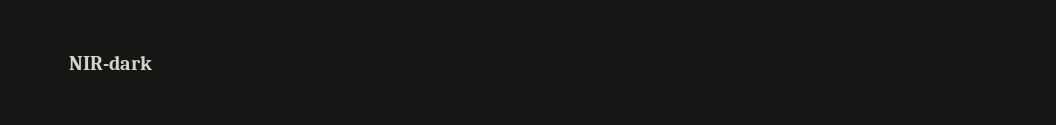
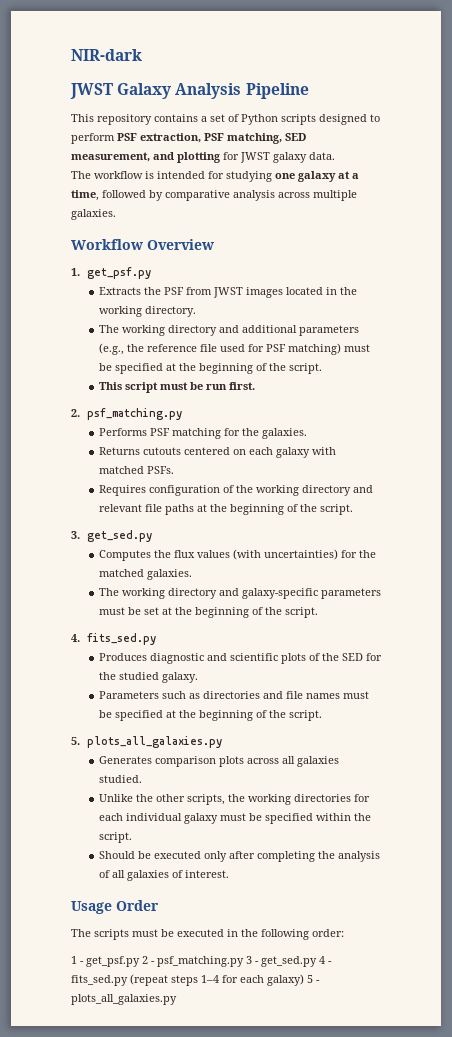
+ JWST Galaxy Analysis Pipeline
+ This repository contains a set of Python scripts designed to perform PSF extraction, PSF matching, SED measurement, and plotting for JWST galaxy data.
+ The workflow is intended for studying one galaxy at a time, followed by comparative analysis across multiple galaxies.
+ Workflow Overview
+ 1. get_psf.py
+ Extracts the PSF from JWST images located in the working directory.
+ The working directory and additional parameters (e.g., the reference file used for PSF matching) must be specified at the beginning of the script.
+ This script must be run first.
+ 2. psf_matching.py
+ Performs PSF matching for the galaxies.
+ Returns cutouts centered on each galaxy with matched PSFs.
+ Requires configuration of the working directory and relevant file paths at the beginning of the script.
+ 3. get_sed.py
+ Computes the flux values (with uncertainties) for the matched galaxies.
+ The working directory and galaxy-specific parameters must be set at the beginning of the script.
+ 4. fits_sed.py
+ Produces diagnostic and scientific plots of the SED for the studied galaxy.
+ Parameters such as directories and file names must be specified at the beginning of the script.
+ 5. plots_all_galaxies.py
+ Generates comparison plots across all galaxies studied.
+ Unlike the other scripts, the working directories for each individual galaxy must be specified within the script.
+ Should be executed only after completing the analysis of all galaxies of interest.
+ Usage Order
+ The scripts must be executed in the following order:
+ 1 - get_psf.py 2 - psf_matching.py 3 - get_sed.py 4 - fits_sed.py (repeat steps 1–4 for each galaxy) 5 - plots_all_galaxies.py

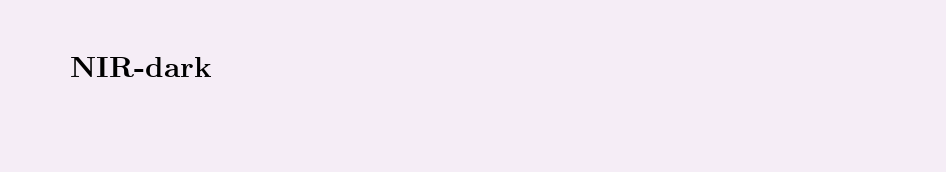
- JWST Galaxy Analysis Pipeline
- This repository contains a set of Python scripts designed to perform PSF extraction, PSF matching, SED measurement, and plotting for JWST galaxy data.
- The workflow is intended for studying one galaxy at a time, followed by comparative analysis across multiple galaxies.
- Workflow Overview
- 1. get_psf.py
- Extracts the PSF from JWST images located in the working directory.
- The working directory and additional parameters (e.g., the reference file used for PSF matching) must be specified at the beginning of the script.
- This script must be run first.
- 2. psf_matching.py
- Performs PSF matching for the galaxies.
- Returns cutouts centered on each galaxy with matched PSFs.
- Requires configuration of the working directory and relevant file paths at the beginning of the script.
- 3. get_sed.py
- Computes the flux values (with uncertainties) for the matched galaxies.
- The working directory and galaxy-specific parameters must be set at the beginning of the script.
- 4. fits_sed.py
- Produces diagnostic and scientific plots of the SED for the studied galaxy.
- Parameters such as directories and file names must be specified at the beginning of the script.
- 5. plots_all_galaxies.py
- Generates comparison plots across all galaxies studied.
- Unlike the other scripts, the working directories for each individual galaxy must be specified within the script.
- Should be executed only after completing the analysis of all galaxies of interest.
- Usage Order
- The scripts must be executed in the following order:
- 1 - get_psf.py 2 - psf_matching.py 3 - get_sed.py 4 - fits_sed.py (repeat steps 1–4 for each galaxy) 5 - plots_all_galaxies.py

